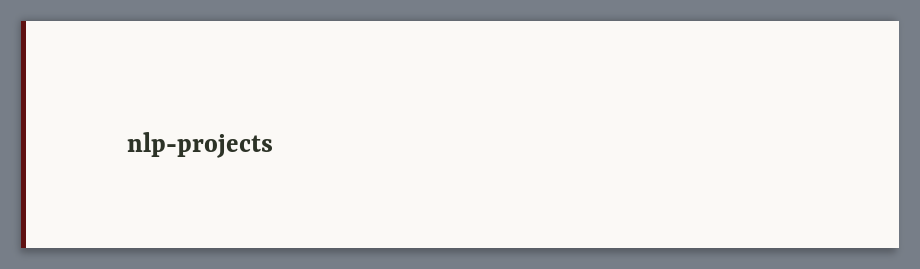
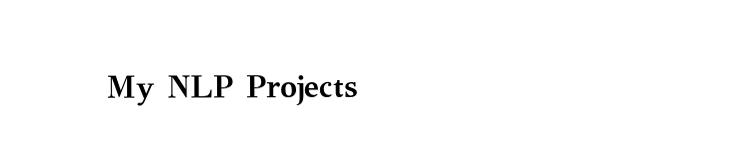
- nlp-projects
+ My NLP Projects

